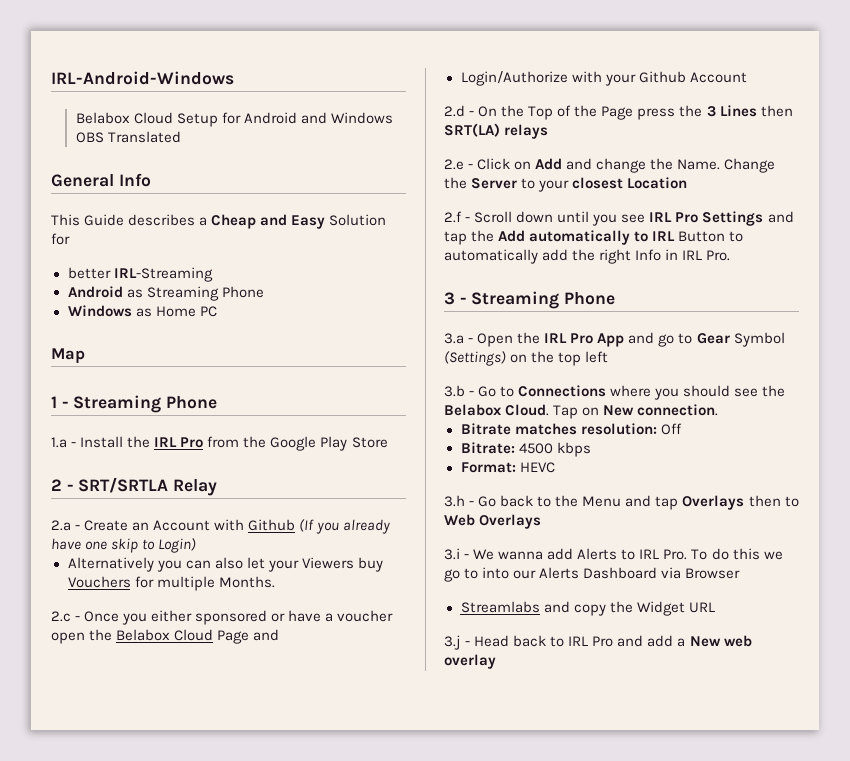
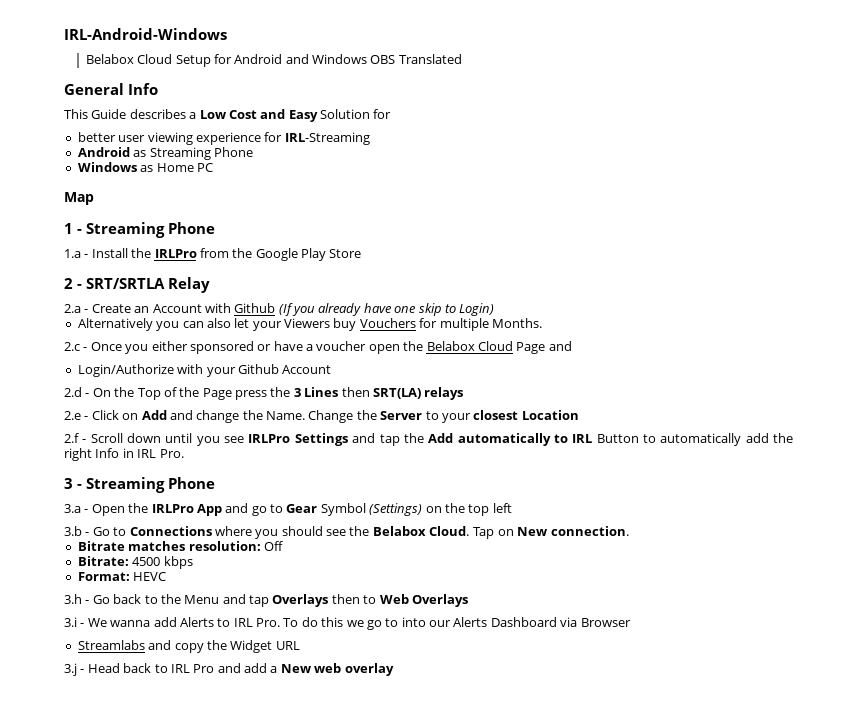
- This Guide describes a Cheap and Easy Solution for
+ This Guide describes a Low Cost and Easy Solution for
- better IRL-Streaming
+ better user viewing experience for IRL-Streaming
- 1.a - Install the IRL Pro from the Google Play Store
+ 1.a - Install the IRLPro from the Google Play Store
- 2.f - Scroll down until you see IRL Pro Settings and tap the Add automatically to IRL Button to automatically add the right Info in IRL Pro.
+ 2.f - Scroll down until you see IRLPro Settings and tap the Add automatically to IRL Button to automatically add the right Info in IRL Pro.
- 3.a - Open the IRL Pro App and go to Gear Symbol (Settings) on the top left
+ 3.a - Open the IRLPro App and go to Gear Symbol (Settings) on the top left

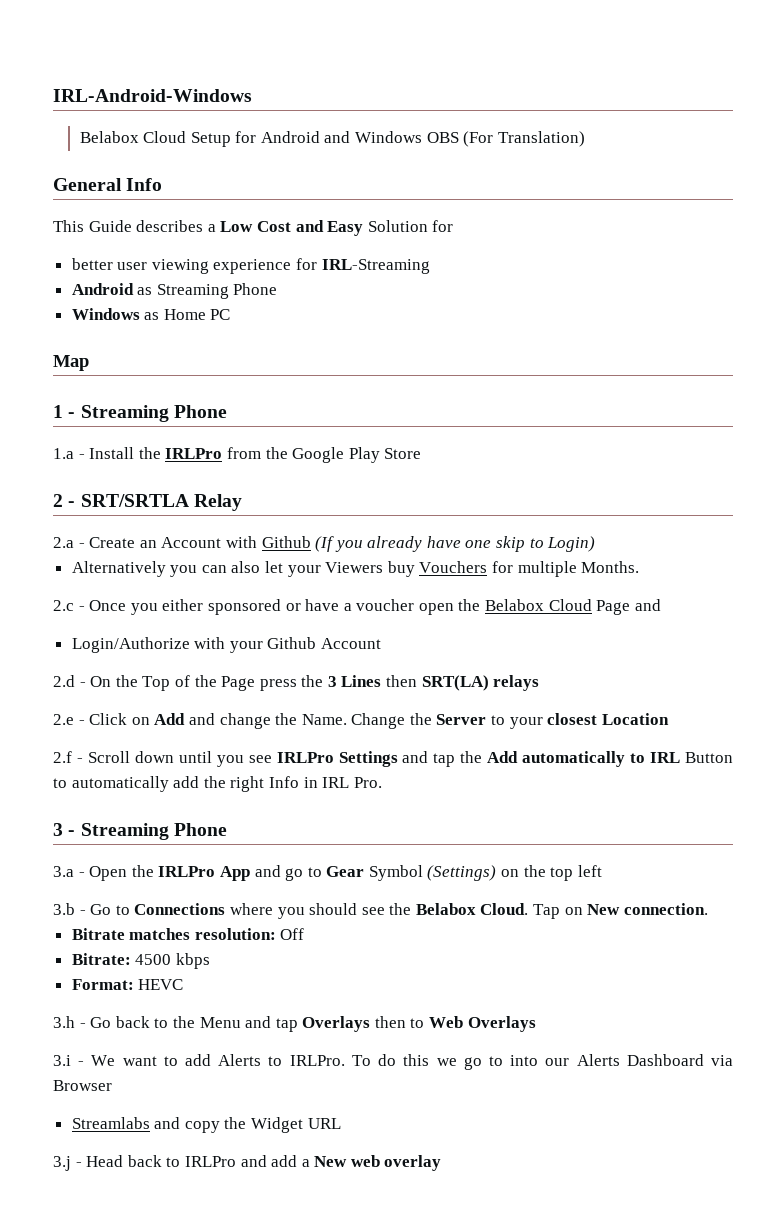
- Belabox Cloud Setup for Android and Windows OBS Translated
+ Belabox Cloud Setup for Android and Windows OBS (For Translation)
- 3.i - We wanna add Alerts to IRL Pro. To do this we go to into our Alerts Dashboard via Browser
+ 3.i - We want to add Alerts to IRLPro. To do this we go to into our Alerts Dashboard via Browser
- 3.j - Head back to IRL Pro and add a New web overlay
+ 3.j - Head back to IRLPro and add a New web overlay

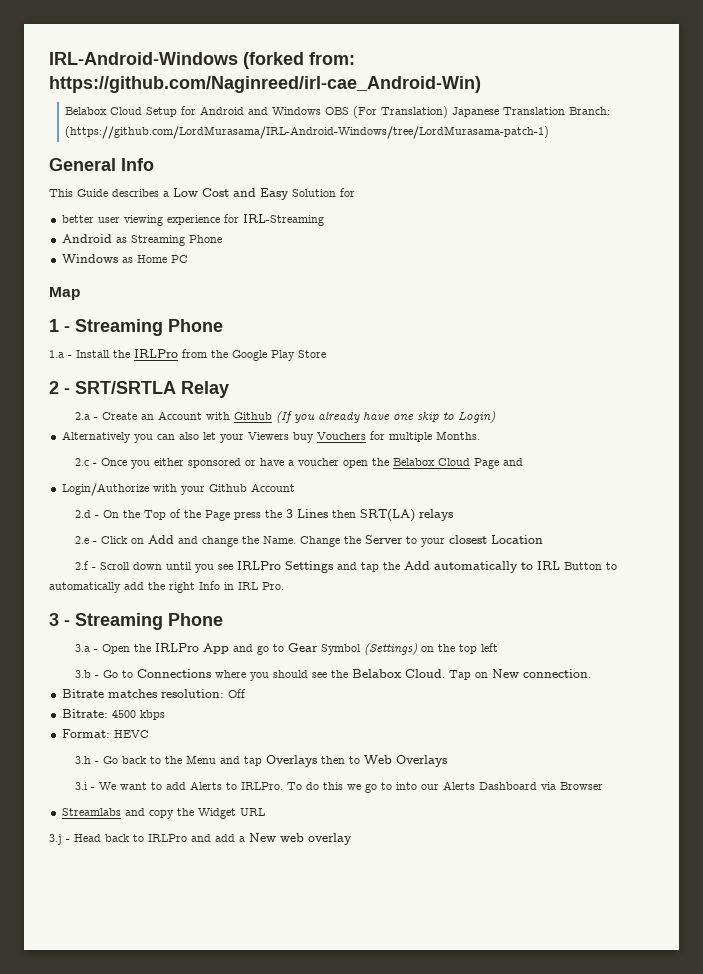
- IRL-Android-Windows
+ IRL-Android-Windows (forked from: https://github.com/Naginreed/irl-cae_Android-Win)
- Belabox Cloud Setup for Android and Windows OBS (For Translation)
+ Belabox Cloud Setup for Android and Windows OBS (For Translation) Japanese Translation Branch: (https://github.com/LordMurasama/IRL-Android-Windows/tree/LordMurasama-patch-1)

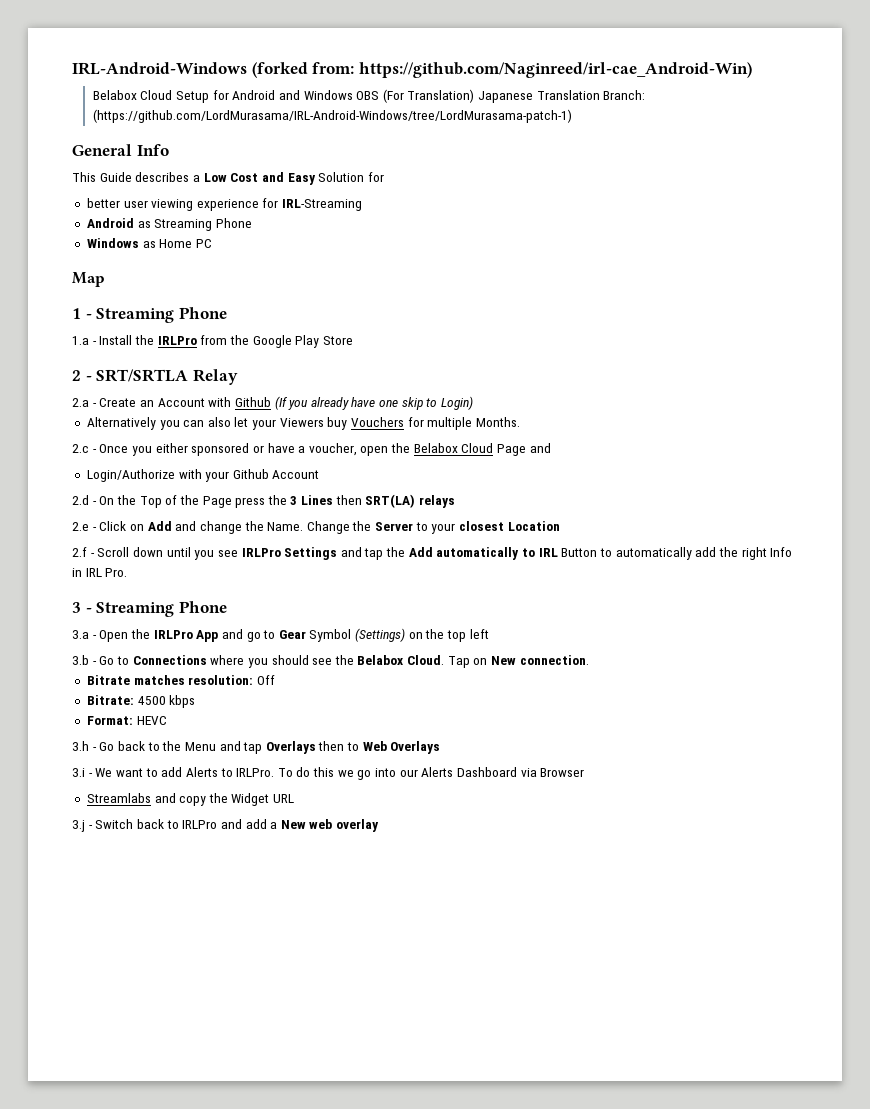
- 2.c - Once you either sponsored or have a voucher open the Belabox Cloud Page and
+ 2.c - Once you either sponsored or have a voucher, open the Belabox Cloud Page and
- To do this we go to into our Alerts Dashboard via Browser
+ To do this we go into our Alerts Dashboard via Browser
- 3.j - Head back to IRLPro and add a New web overlay
+ 3.j - Switch back to IRLPro and add a New web overlay

